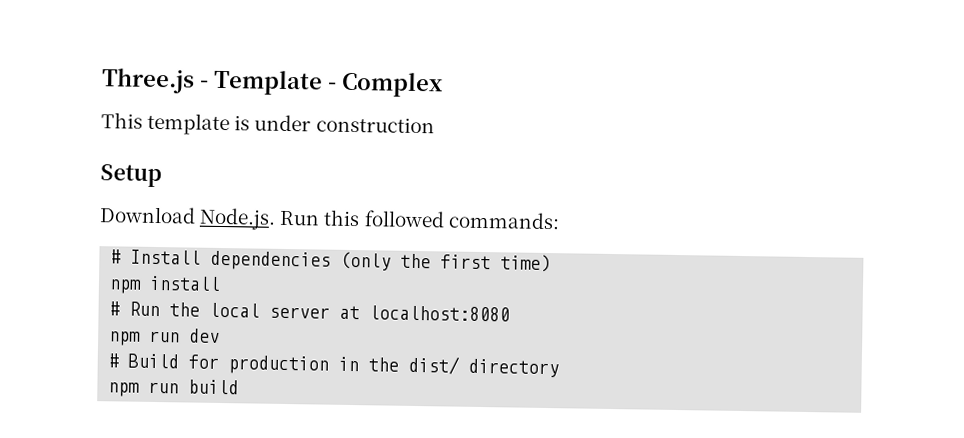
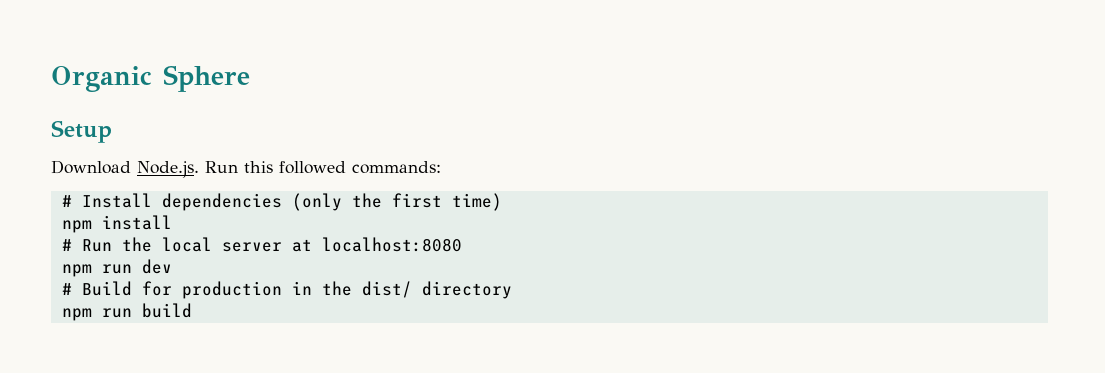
- Three.js - Template - Complex
- This template is under construction
+ Organic Sphere

